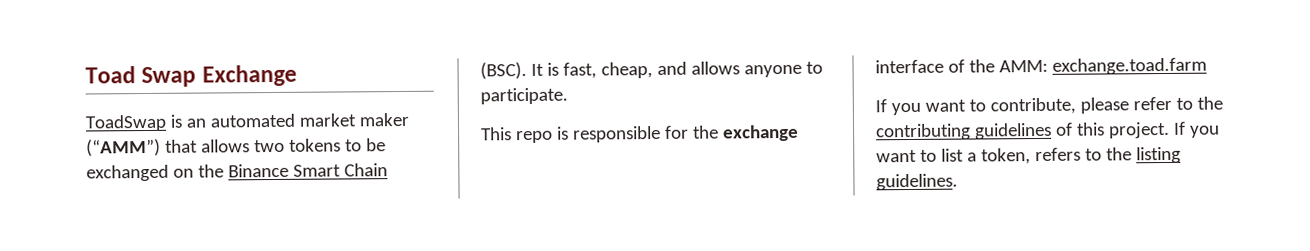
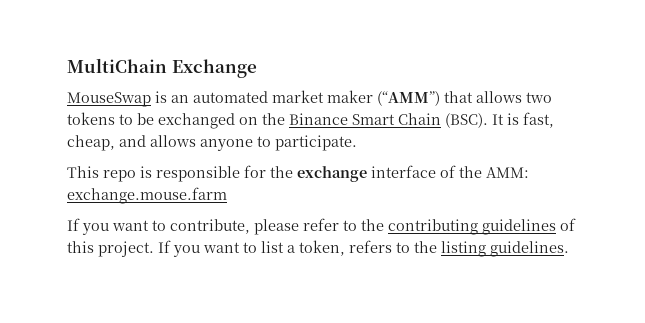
- Toad Swap Exchange
+ MultiChain Exchange
- ToadSwap is an automated market maker (“AMM”) that allows two tokens to be exchanged on the Binance Smart Chain (BSC).
+ MouseSwap is an automated market maker (“AMM”) that allows two tokens to be exchanged on the Binance Smart Chain (BSC).
- This repo is responsible for the exchange interface of the AMM: exchange.toad.farm
+ This repo is responsible for the exchange interface of the AMM: exchange.mouse.farm

